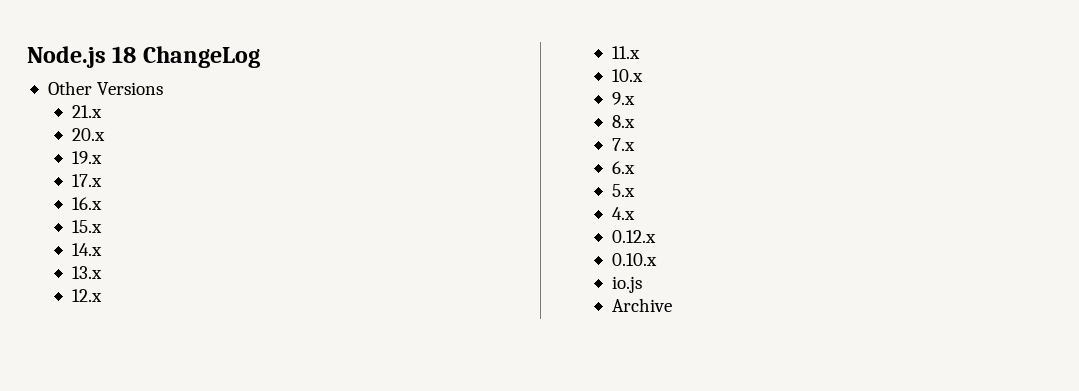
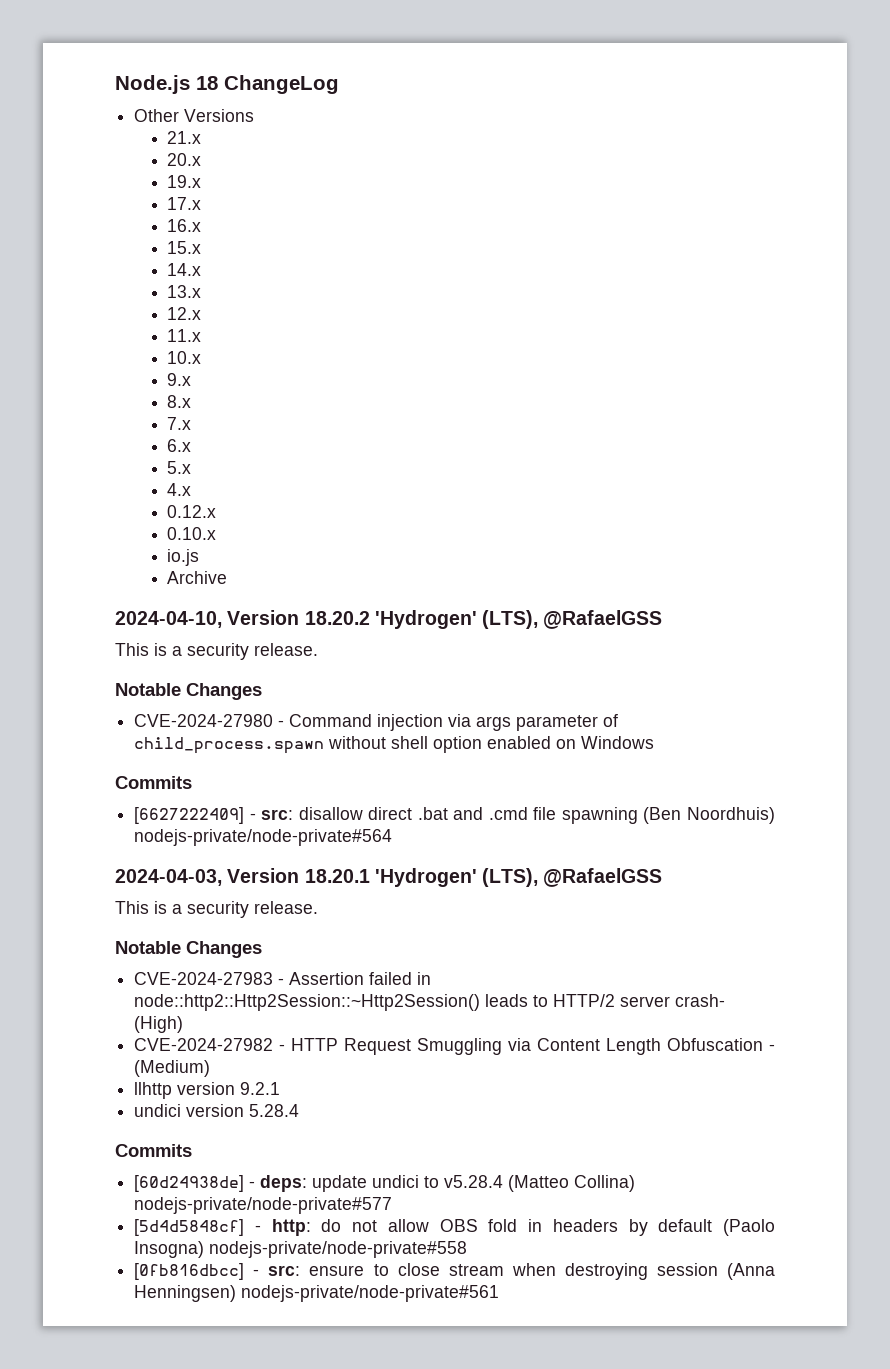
+ 2024-04-10, Version 18.20.2 'Hydrogen' (LTS), @RafaelGSS
+ This is a security release.
+ Notable Changes
+ CVE-2024-27980 - Command injection via args parameter of child_process.spawn without shell option enabled on Windows
+ Commits
+ [6627222409] - src: disallow direct .bat and .cmd file spawning (Ben Noordhuis) nodejs-private/node-private#564
+ 2024-04-03, Version 18.20.1 'Hydrogen' (LTS), @RafaelGSS
+ This is a security release.
+ Notable Changes
+ CVE-2024-27983 - Assertion failed in node::http2::Http2Session::~Http2Session() leads to HTTP/2 server crash- (High)
+ CVE-2024-27982 - HTTP Request Smuggling via Content Length Obfuscation - (Medium)
+ llhttp version 9.2.1
+ undici version 5.28.4
+ Commits
+ [60d24938de] - deps: update undici to v5.28.4 (Matteo Collina) nodejs-private/node-private#577
+ [5d4d5848cf] - http: do not allow OBS fold in headers by default (Paolo Insogna) nodejs-private/node-private#558
+ [0fb816dbcc] - src: ensure to close stream when destroying session (Anna Henningsen) nodejs-private/node-private#561

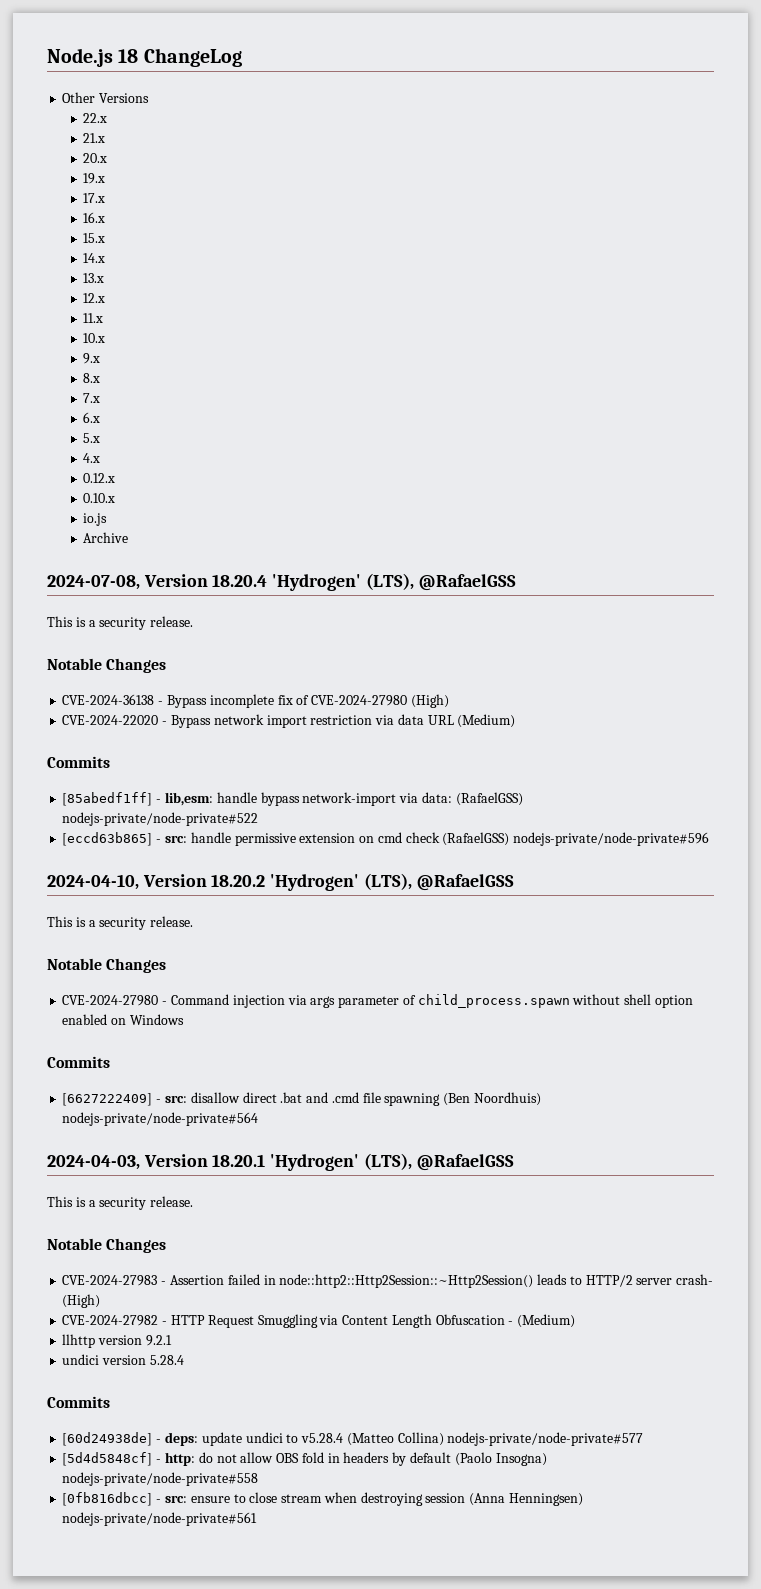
+ 22.x
+ 2024-07-08, Version 18.20.4 'Hydrogen' (LTS), @RafaelGSS
+ This is a security release.
+ Notable Changes
+ CVE-2024-36138 - Bypass incomplete fix of CVE-2024-27980 (High)
+ CVE-2024-22020 - Bypass network import restriction via data URL (Medium)
+ Commits
+ [85abedf1ff] - lib,esm: handle bypass network-import via data: (RafaelGSS) nodejs-private/node-private#522
+ [eccd63b865] - src: handle permissive extension on cmd check (RafaelGSS) nodejs-private/node-private#596

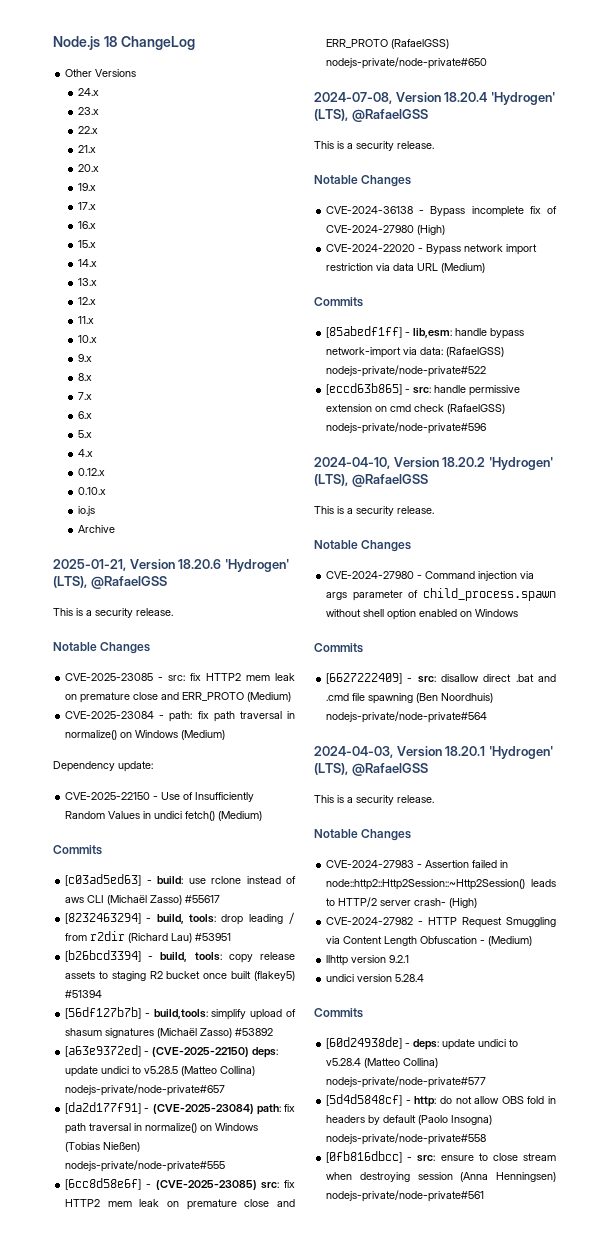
+ 24.x
+ 23.x
+ 2025-01-21, Version 18.20.6 'Hydrogen' (LTS), @RafaelGSS
+ This is a security release.
+ Notable Changes
+ CVE-2025-23085 - src: fix HTTP2 mem leak on premature close and ERR_PROTO (Medium)
+ CVE-2025-23084 - path: fix path traversal in normalize() on Windows (Medium)
+ Dependency update:
+ CVE-2025-22150 - Use of Insufficiently Random Values in undici fetch() (Medium)
+ Commits
+ [c03ad5ed63] - build: use rclone instead of aws CLI (Michaël Zasso) #55617
+ [8232463294] - build, tools: drop leading / from r2dir (Richard Lau) #53951
+ [b26bcd3394] - build, tools: copy release assets to staging R2 bucket once built (flakey5) #51394
+ [56df127b7b] - build,tools: simplify upload of shasum signatures (Michaël Zasso) #53892
+ [a63e9372ed] - (CVE-2025-22150) deps: update undici to v5.28.5 (Matteo Collina) nodejs-private/node-private#657
+ [da2d177f91] - (CVE-2025-23084) path: fix path traversal in normalize() on Windows (Tobias Nießen) nodejs-private/node-private#555
+ [6cc8d58e6f] - (CVE-2025-23085) src: fix HTTP2 mem leak on premature close and ERR_PROTO (RafaelGSS) nodejs-private/node-private#650

